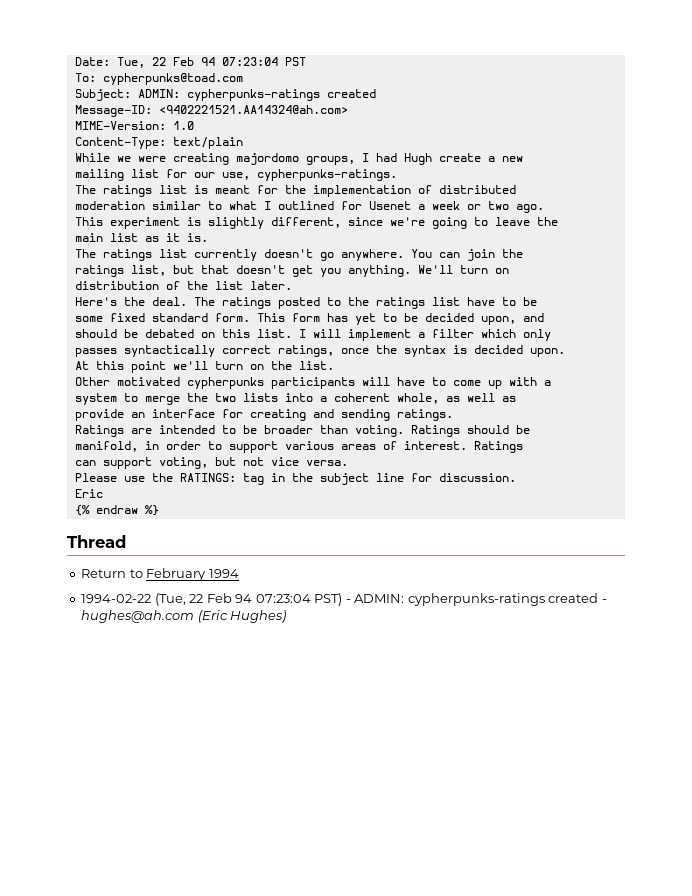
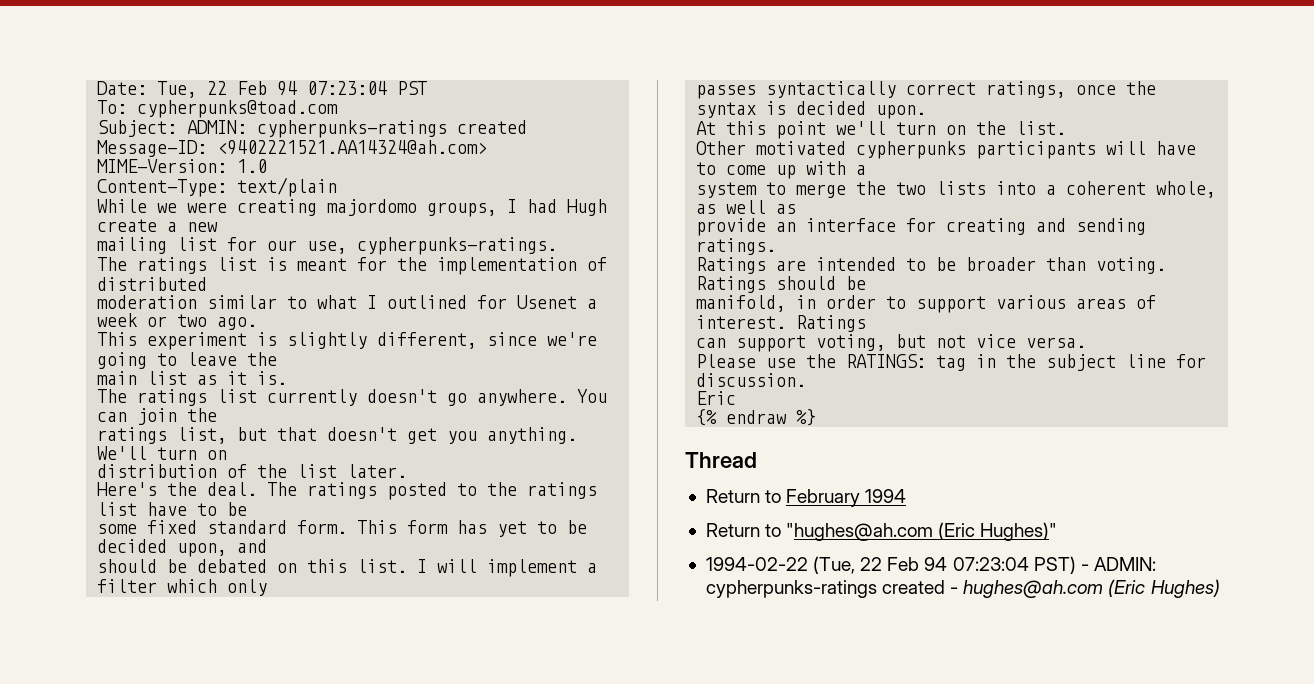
+ Return to "hughes@ah.com (Eric Hughes)"

